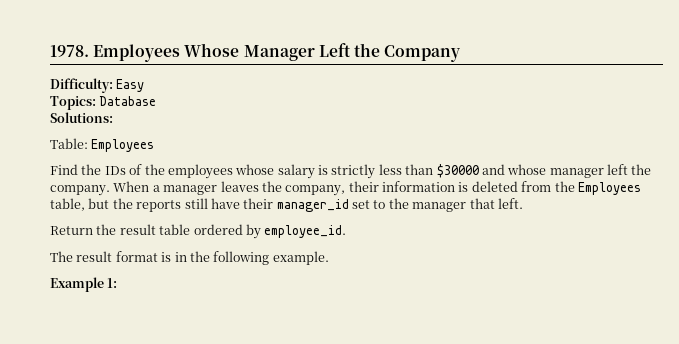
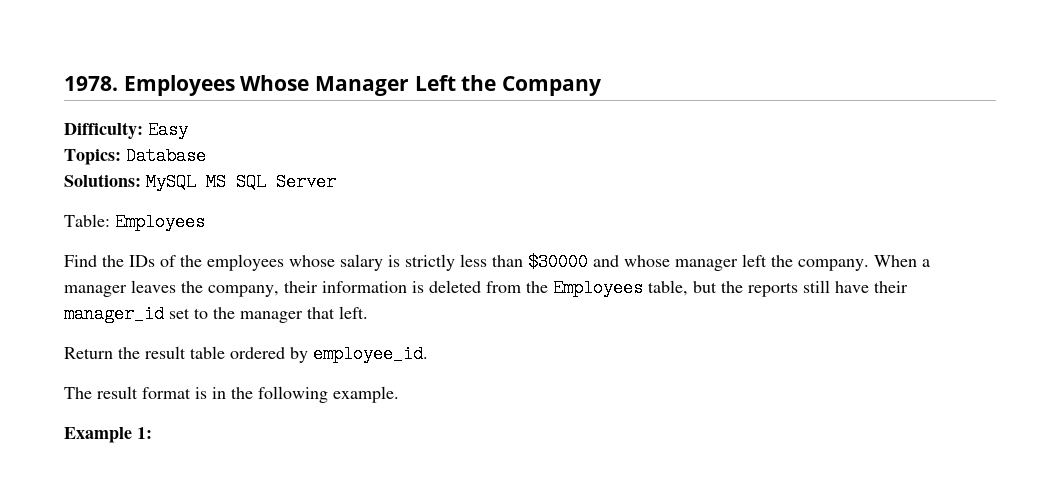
- Solutions:
+ Solutions: MySQL MS SQL Server

